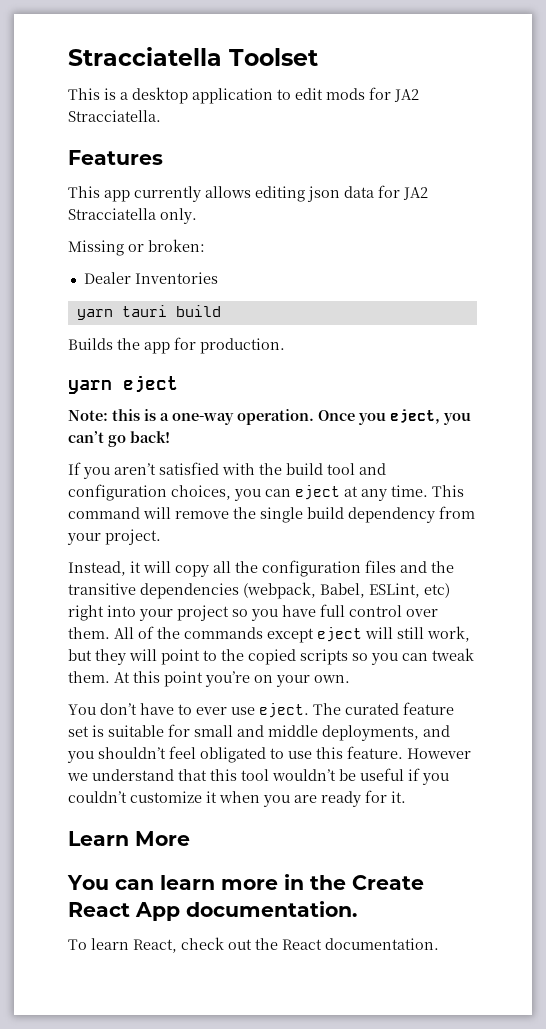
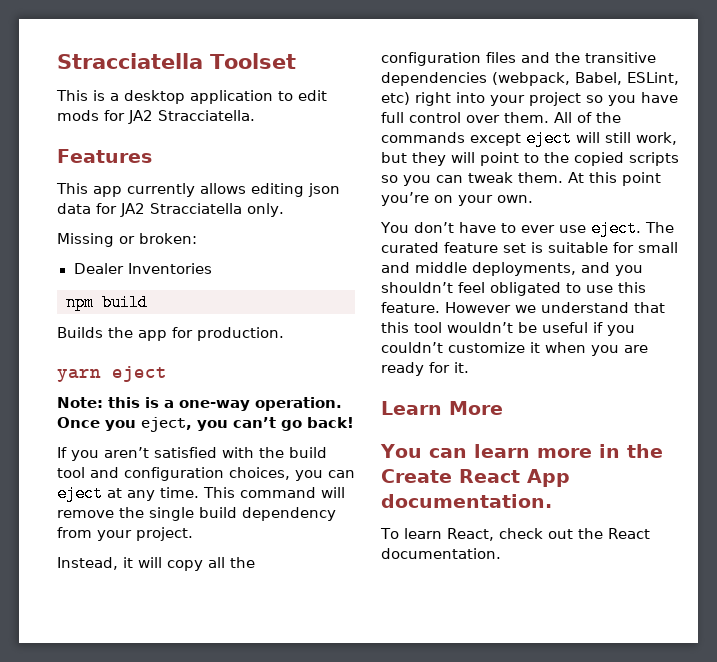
- yarn tauri build
+ npm build

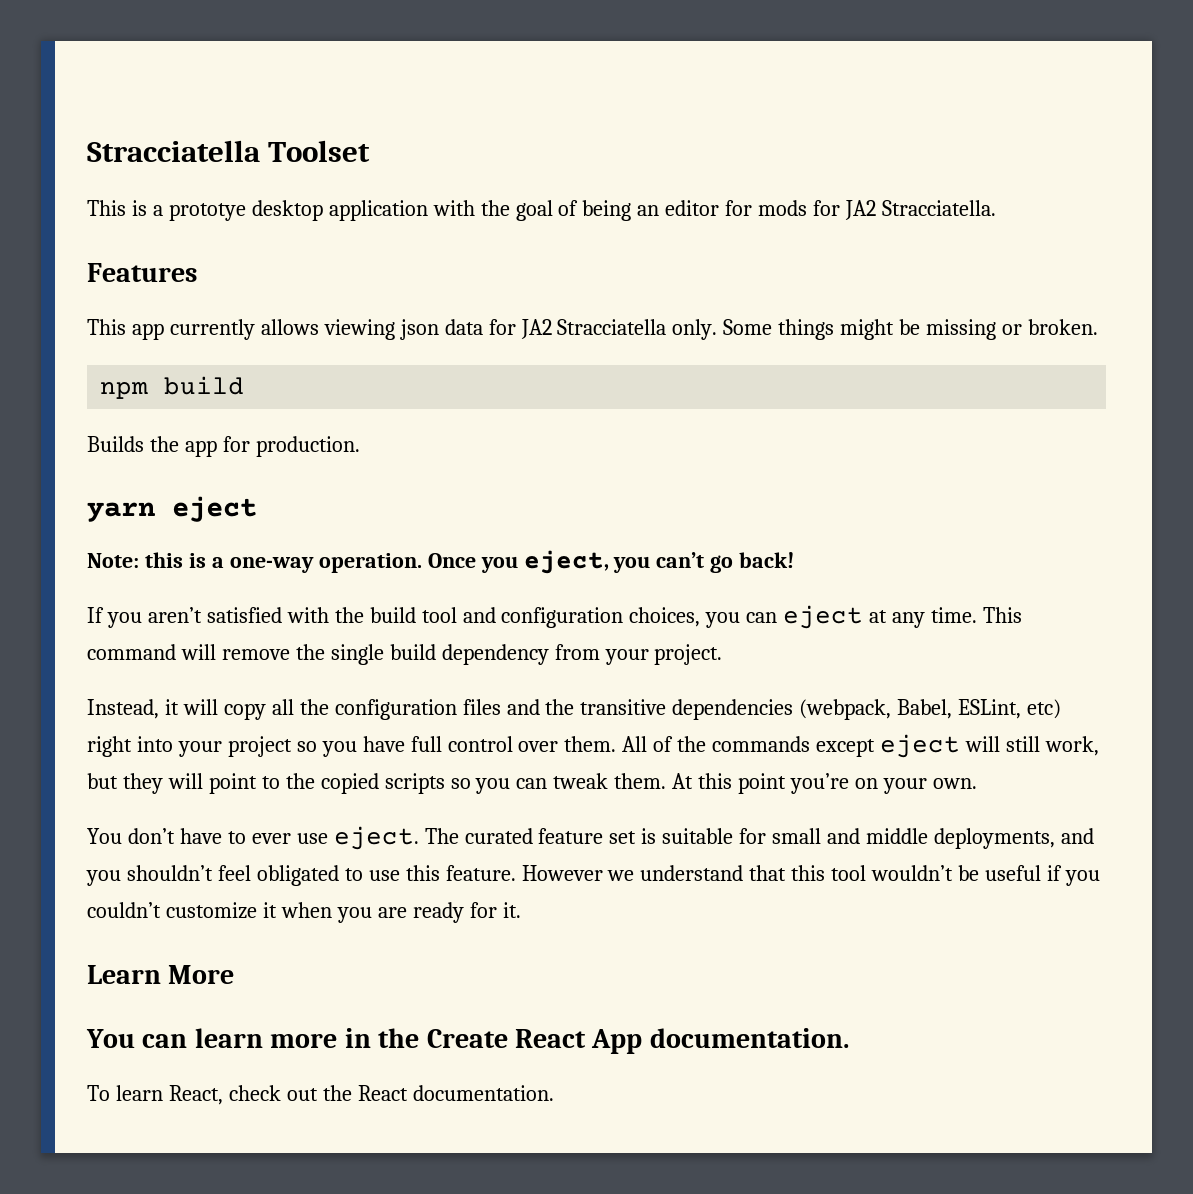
- This is a desktop application to edit mods for JA2 Stracciatella.
+ This is a prototye desktop application with the goal of being an editor for mods for JA2 Stracciatella.
- This app currently allows editing json data for JA2 Stracciatella only.
- Missing or broken:
- Dealer Inventories
+ This app currently allows viewing json data for JA2 Stracciatella only. Some things might be missing or broken.

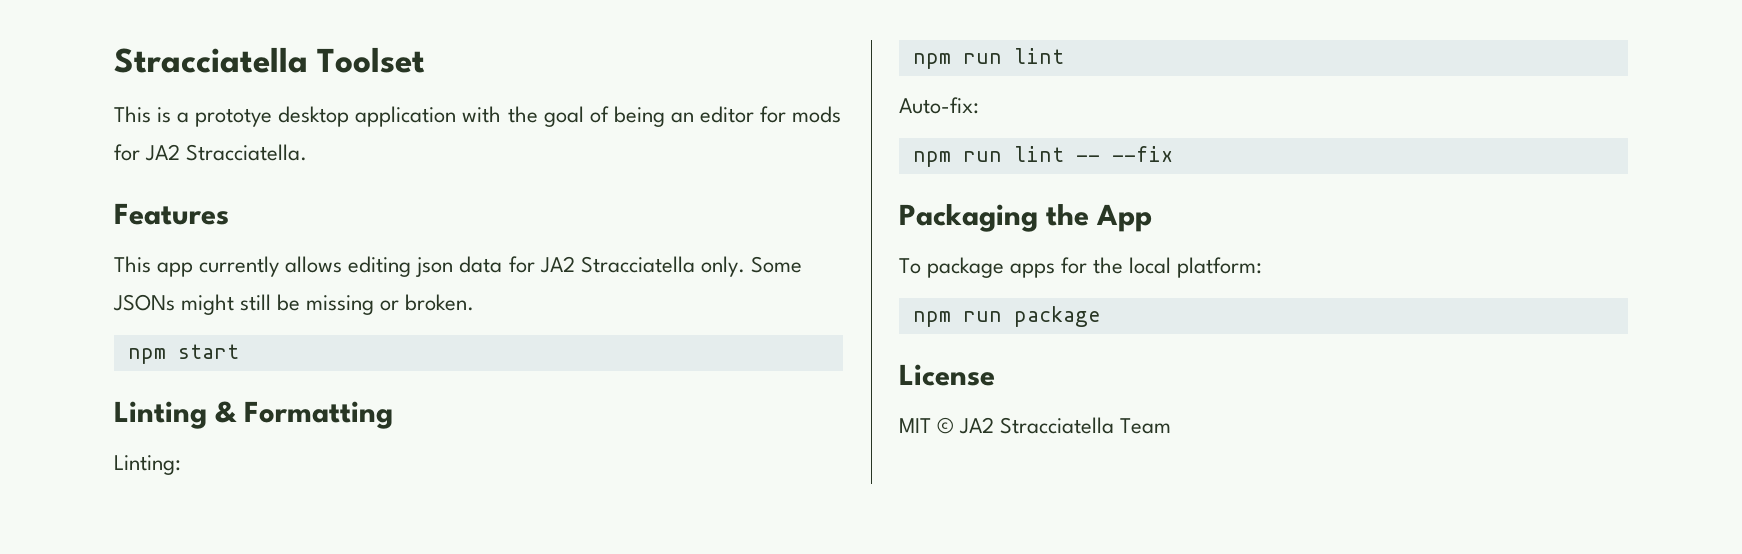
- This app currently allows viewing json data for JA2 Stracciatella only.
+ This app currently allows editing json data for JA2 Stracciatella only.
- Some things might be missing or broken.
+ Some JSONs might still be missing or broken.
- npm build
- Builds the app for production.
- yarn eject
- Note: this is a one-way operation. Once you eject, you can’t go back!
- If you aren’t satisfied with the build tool and configuration choices, you can eject at any time. This command will remove the single build dependency from your project.
- Instead, it will copy all the configuration files and the transitive dependencies (webpack, Babel, ESLint, etc) right into your project so you have full control over them. All of the commands except eject will still work, but they will point to the copied scripts so you can tweak them. At this point you’re on your own.
- You don’t have to ever use eject. The curated feature set is suitable for small and middle deployments, and you shouldn’t feel obligated to use this feature. However we understand that this tool wouldn’t be useful if you couldn’t customize it when you are ready for it.
- Learn More
- You can learn more in the Create React App documentation.
+ npm start
+ Linting & Formatting
+ Linting:
+ npm run lint
+ Auto-fix:
+ npm run lint -- --fix
+ Packaging the App
- To learn React, check out the React documentation.
+ To package apps for the local platform:
+ npm run package
+ License
+ MIT © JA2 Stracciatella Team

